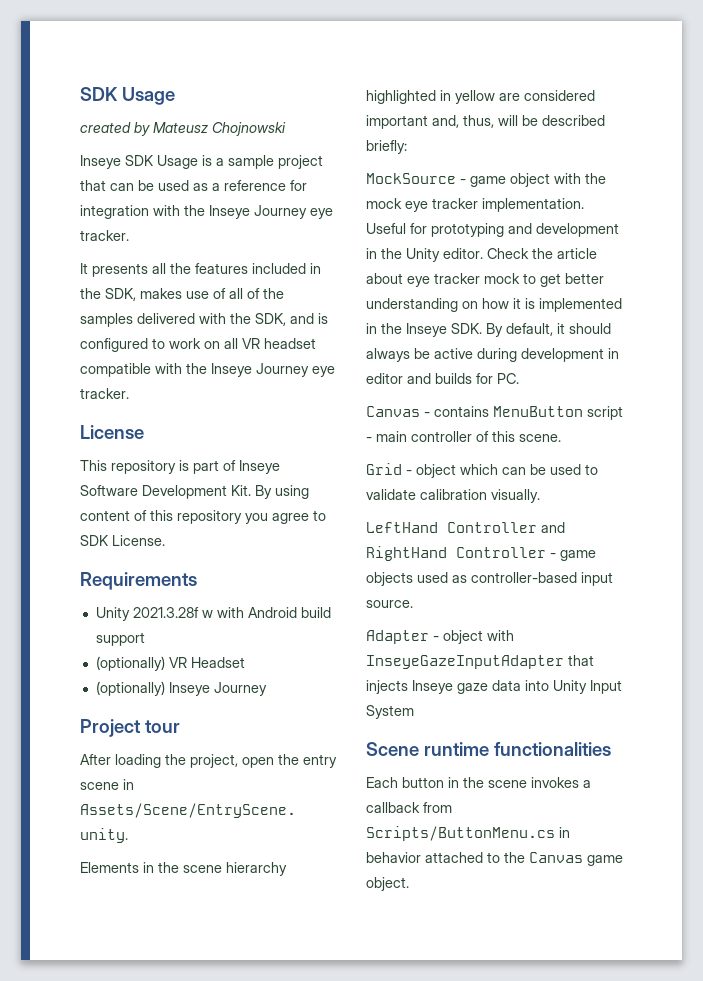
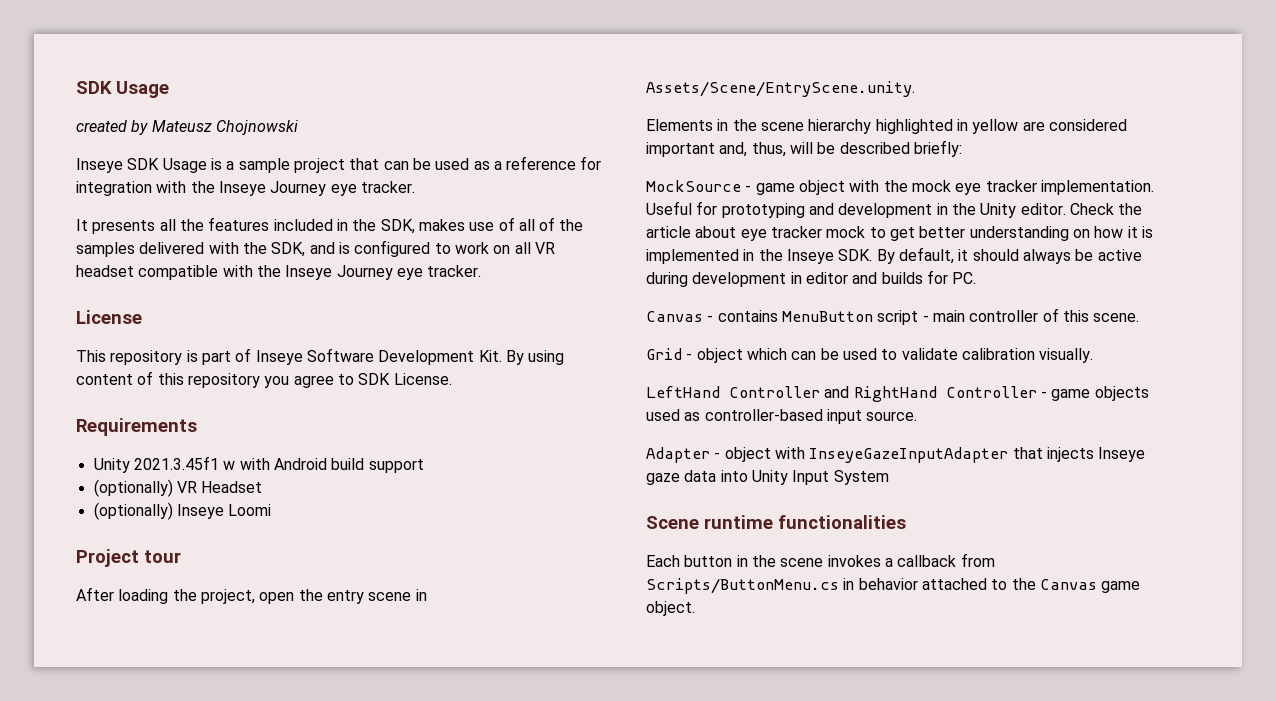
- Unity 2021.3.28f w with Android build support
+ Unity 2021.3.45f1 w with Android build support
- (optionally) Inseye Journey
+ (optionally) Inseye Loomi

